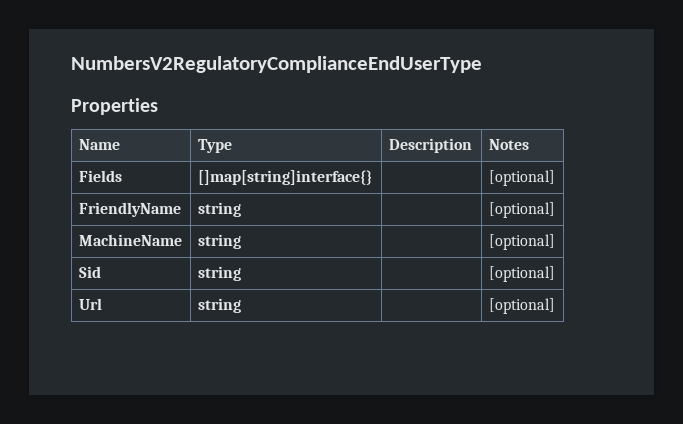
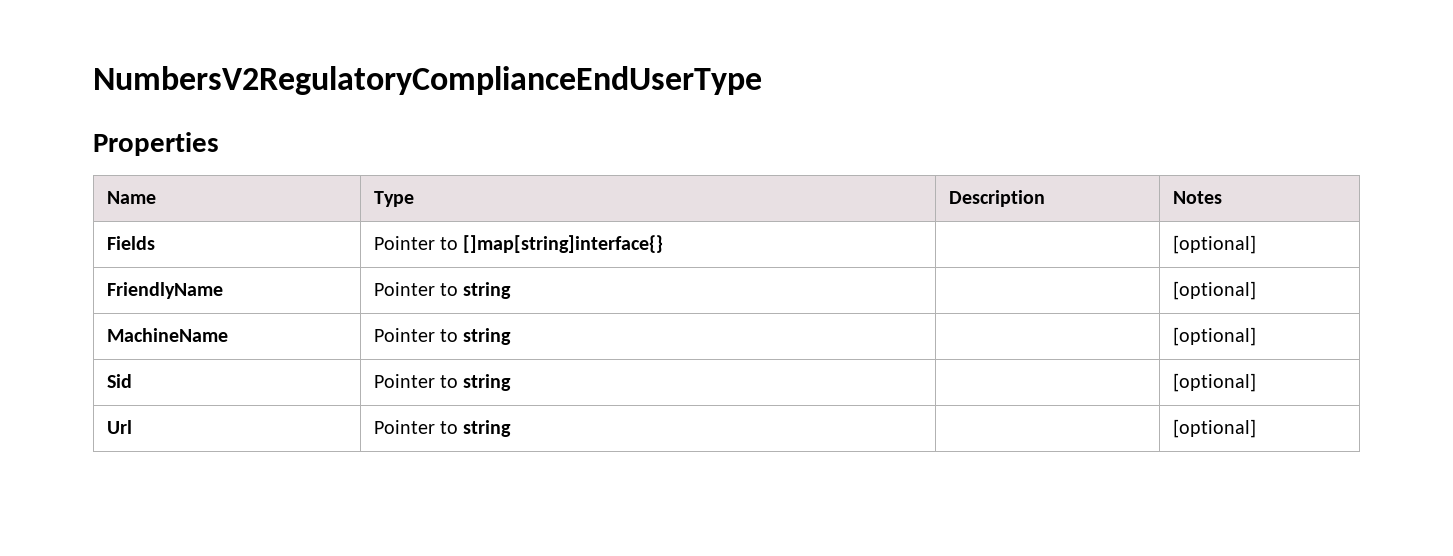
- Fields | []map[string]interface{} | | [optional]
+ Fields | Pointer to []map[string]interface{} | | [optional]
- FriendlyName | string | | [optional]
+ FriendlyName | Pointer to string | | [optional]
- MachineName | string | | [optional]
+ MachineName | Pointer to string | | [optional]
- Sid | string | | [optional]
+ Sid | Pointer to string | | [optional]
- Url | string | | [optional]
+ Url | Pointer to string | | [optional]

